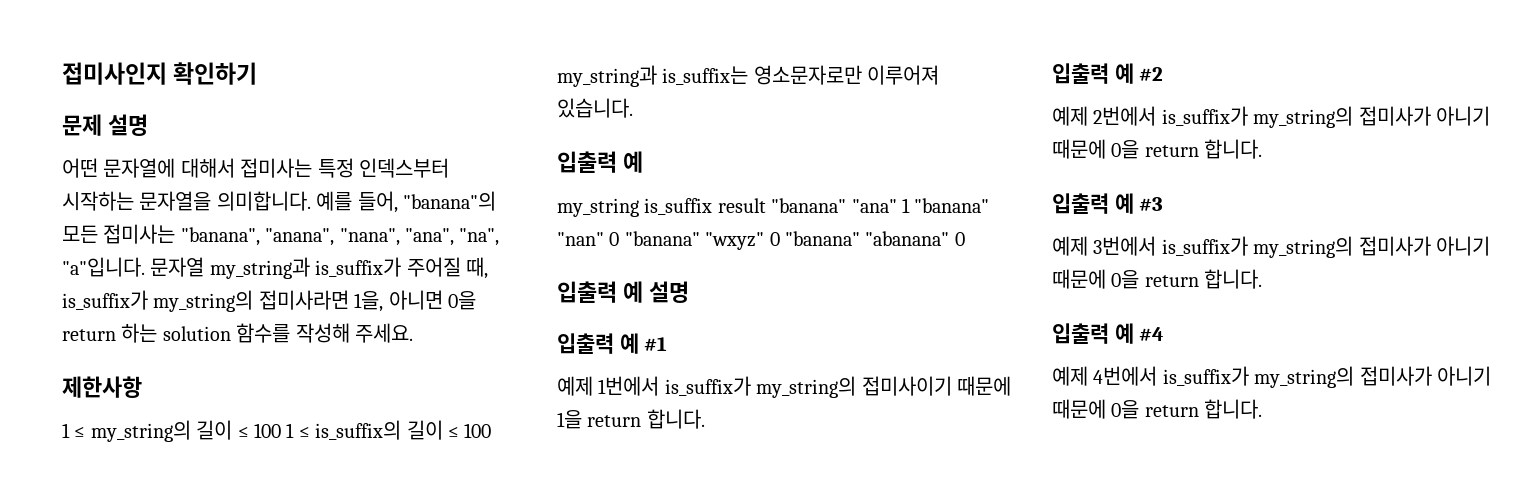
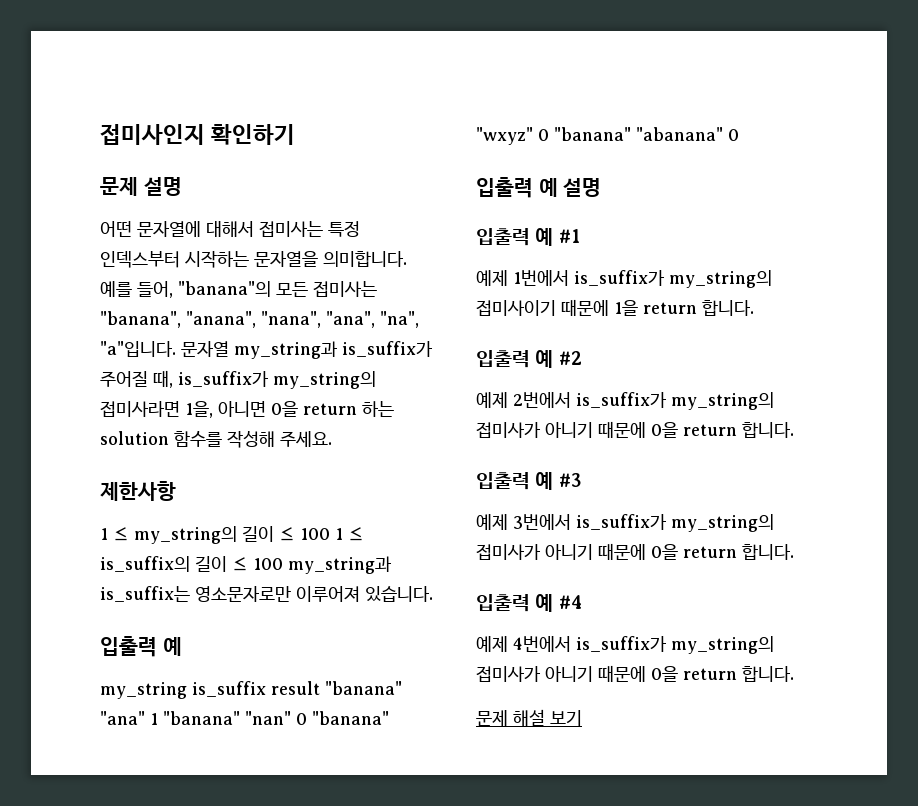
+ 문제 해설 보기

